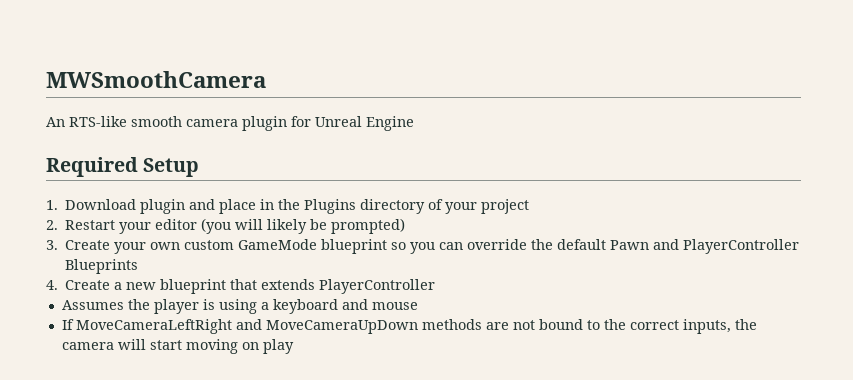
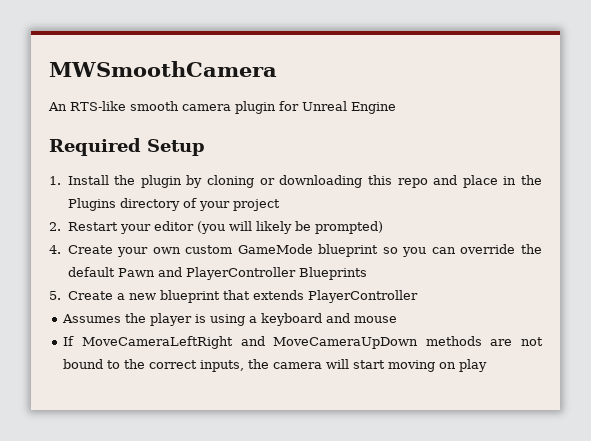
- 1. Download plugin and place in the Plugins directory of your project
+ 1. Install the plugin by cloning or downloading this repo and place in the Plugins directory of your project
- 3. Create your own custom GameMode blueprint so you can override the default Pawn and PlayerController Blueprints
+ 4. Create your own custom GameMode blueprint so you can override the default Pawn and PlayerController Blueprints
- 4. Create a new blueprint that extends PlayerController
+ 5. Create a new blueprint that extends PlayerController

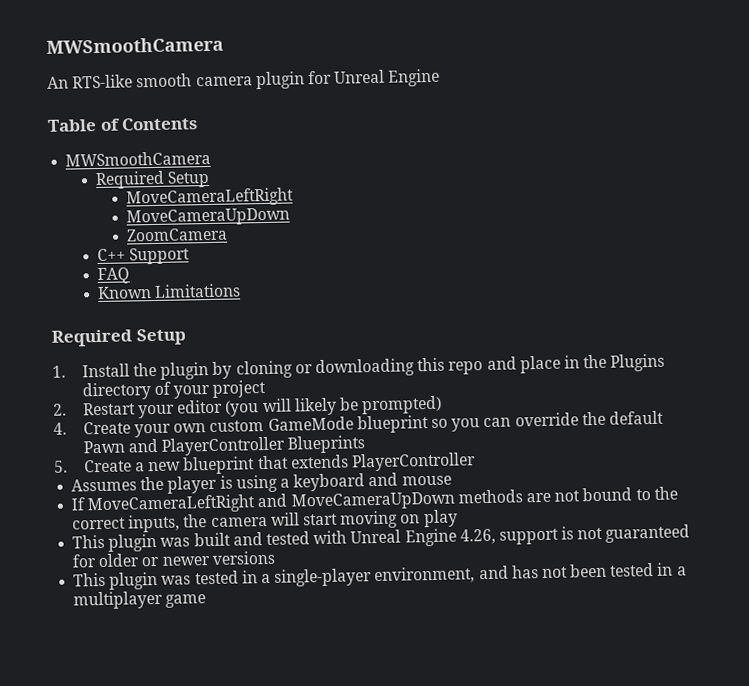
+ Table of Contents
+ MWSmoothCamera
+ Required Setup
+ MoveCameraLeftRight
+ MoveCameraUpDown
+ ZoomCamera
+ C++ Support
+ FAQ
+ Known Limitations
+ This plugin was built and tested with Unreal Engine 4.26, support is not guaranteed for older or newer versions
+ This plugin was tested in a single-player environment, and has not been tested in a multiplayer game

